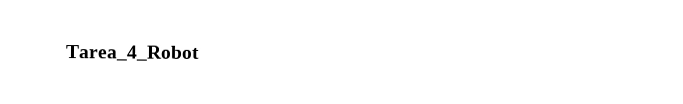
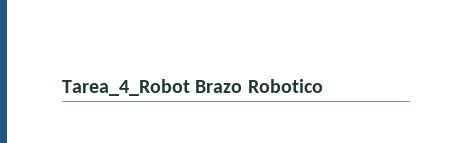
- Tarea_4_Robot
+ Tarea_4_Robot Brazo Robotico

